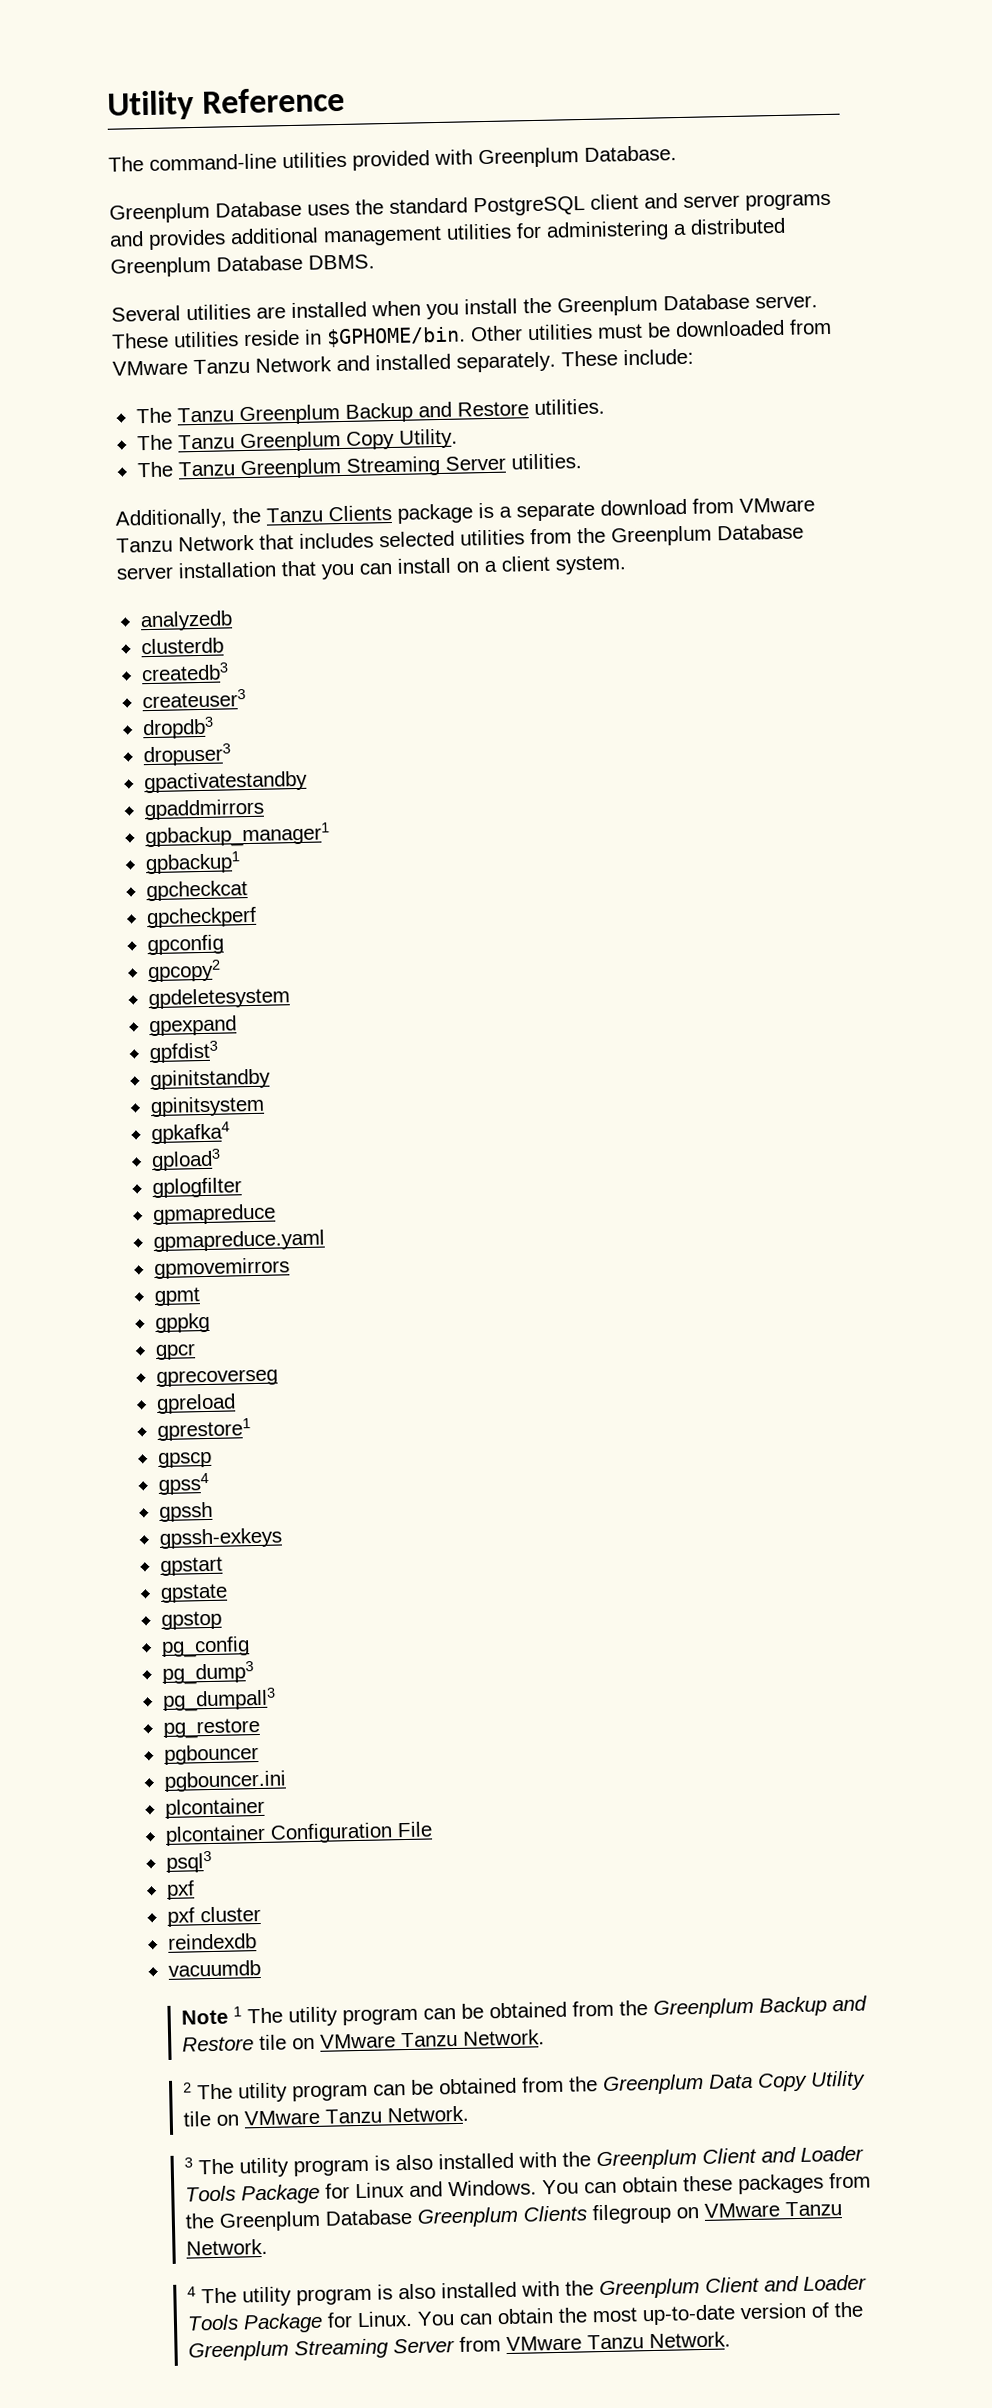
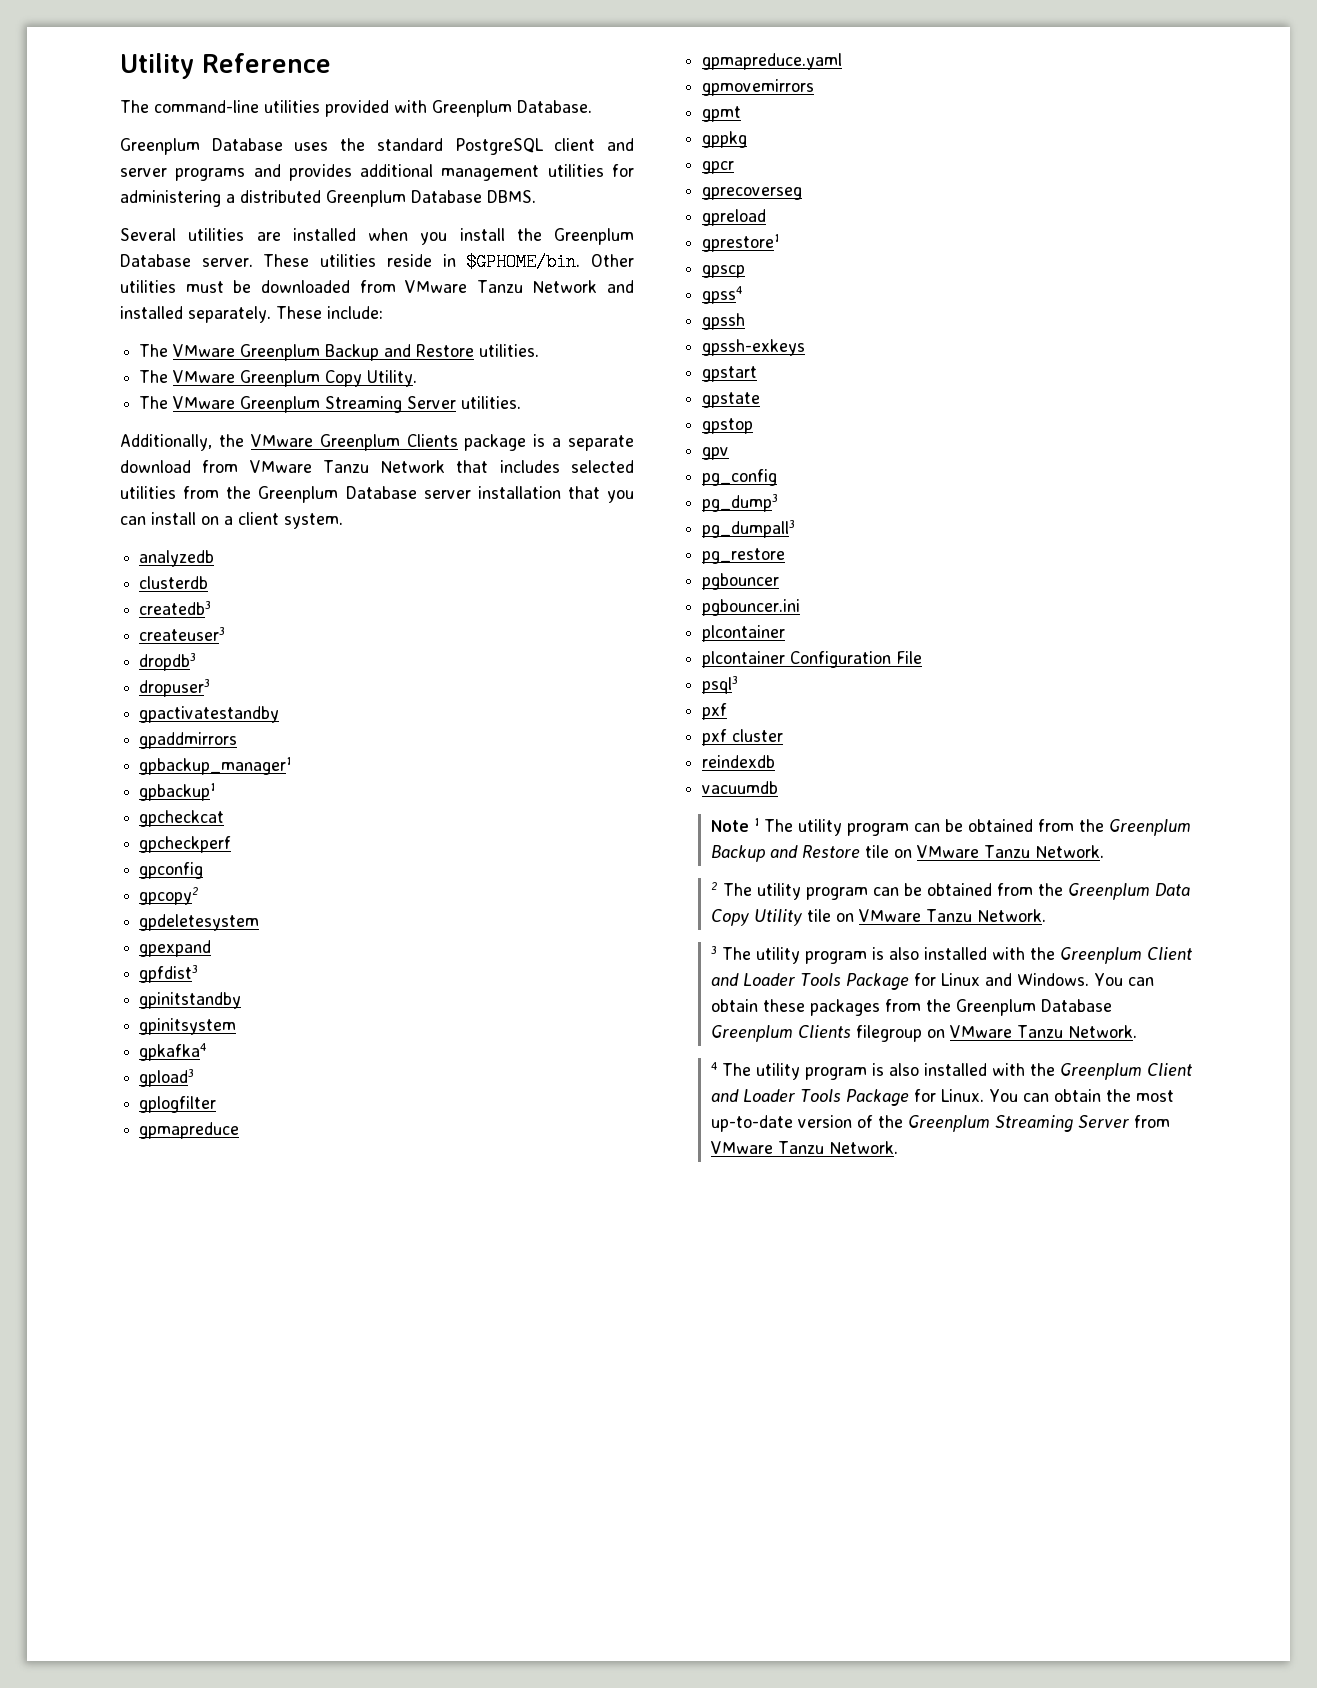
- The Tanzu Greenplum Backup and Restore utilities.
+ The VMware Greenplum Backup and Restore utilities.
- The Tanzu Greenplum Copy Utility.
+ The VMware Greenplum Copy Utility.
- The Tanzu Greenplum Streaming Server utilities.
+ The VMware Greenplum Streaming Server utilities.
- Additionally, the Tanzu Clients package is a separate download from VMware Tanzu Network that includes selected utilities from the Greenplum Database server installation that you can install on a client system.
+ Additionally, the VMware Greenplum Clients package is a separate download from VMware Tanzu Network that includes selected utilities from the Greenplum Database server installation that you can install on a client system.
+ gpv

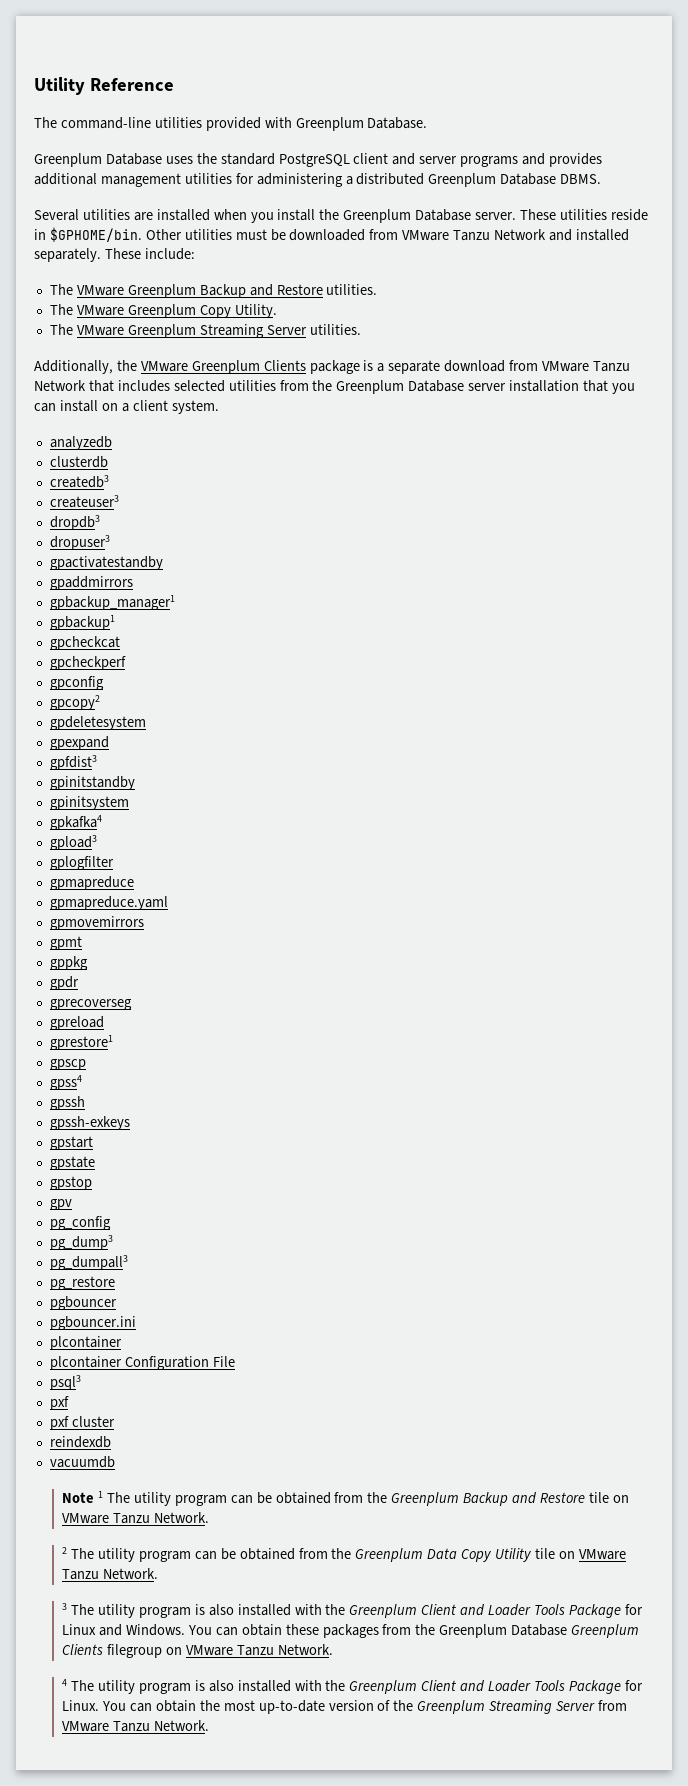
- gpcr
+ gpdr

